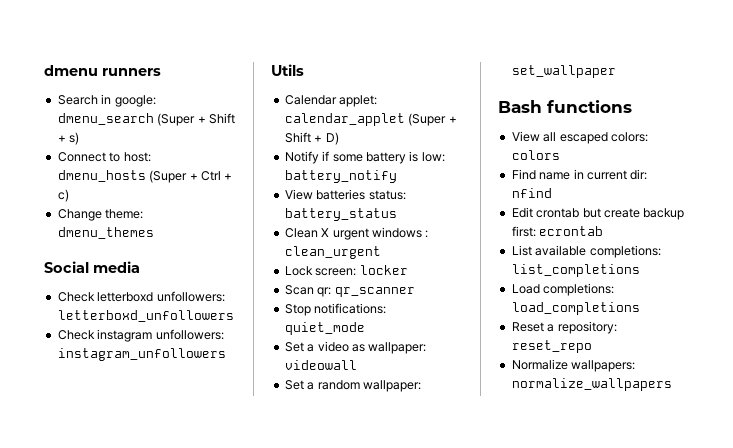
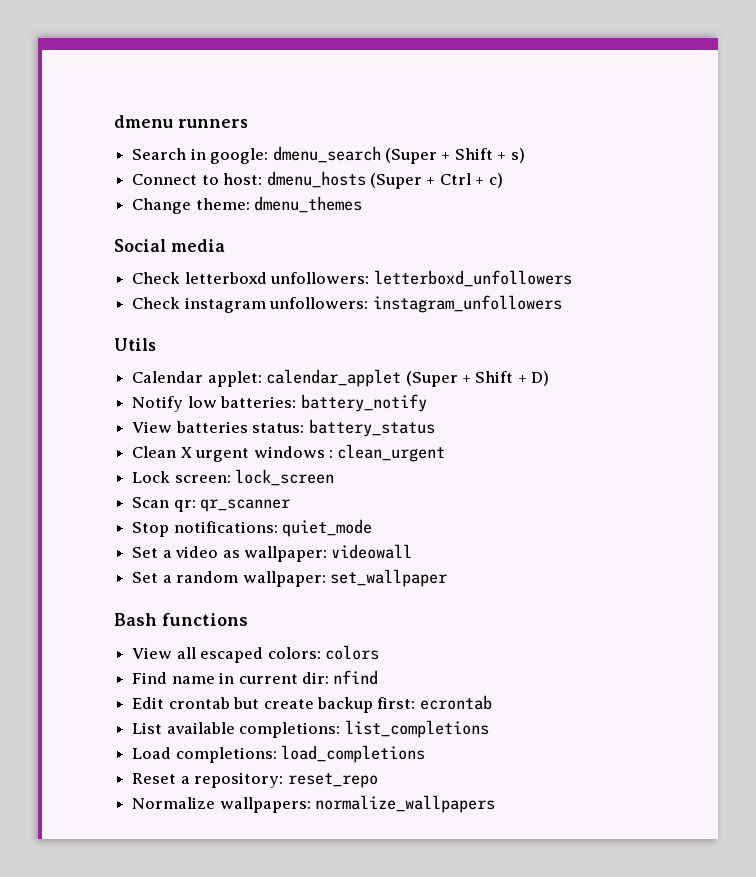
- Notify if some battery is low: battery_notify
+ Notify low batteries: battery_notify
- Lock screen: locker
+ Lock screen: lock_screen

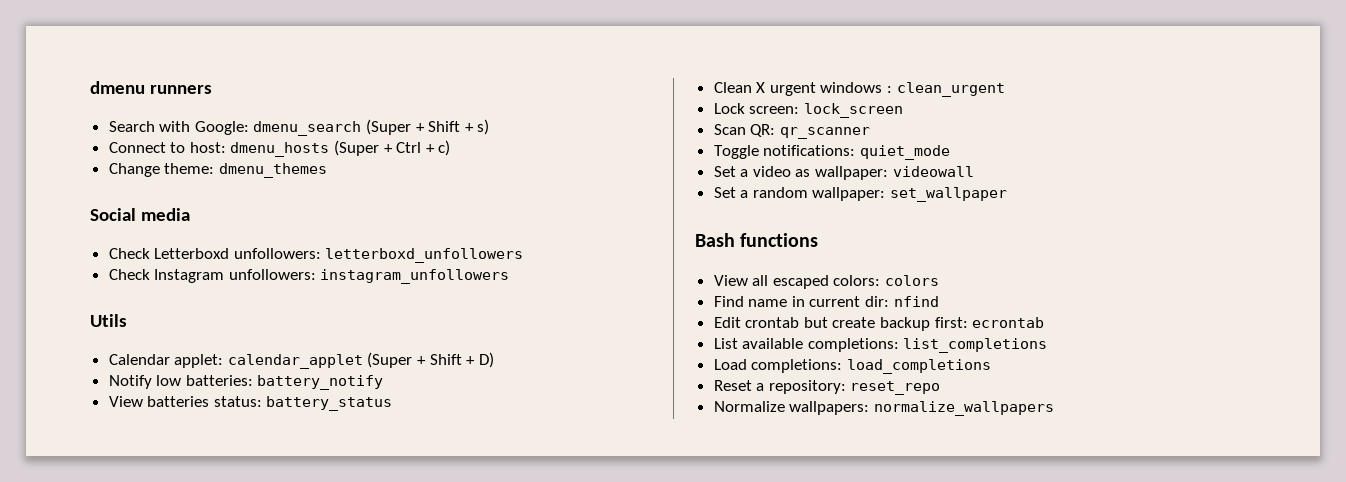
- Search in google: dmenu_search (Super + Shift + s)
+ Search with Google: dmenu_search (Super + Shift + s)
- Check letterboxd unfollowers: letterboxd_unfollowers
+ Check Letterboxd unfollowers: letterboxd_unfollowers
- Check instagram unfollowers: instagram_unfollowers
+ Check Instagram unfollowers: instagram_unfollowers
- Scan qr: qr_scanner
+ Scan QR: qr_scanner
- Stop notifications: quiet_mode
+ Toggle notifications: quiet_mode

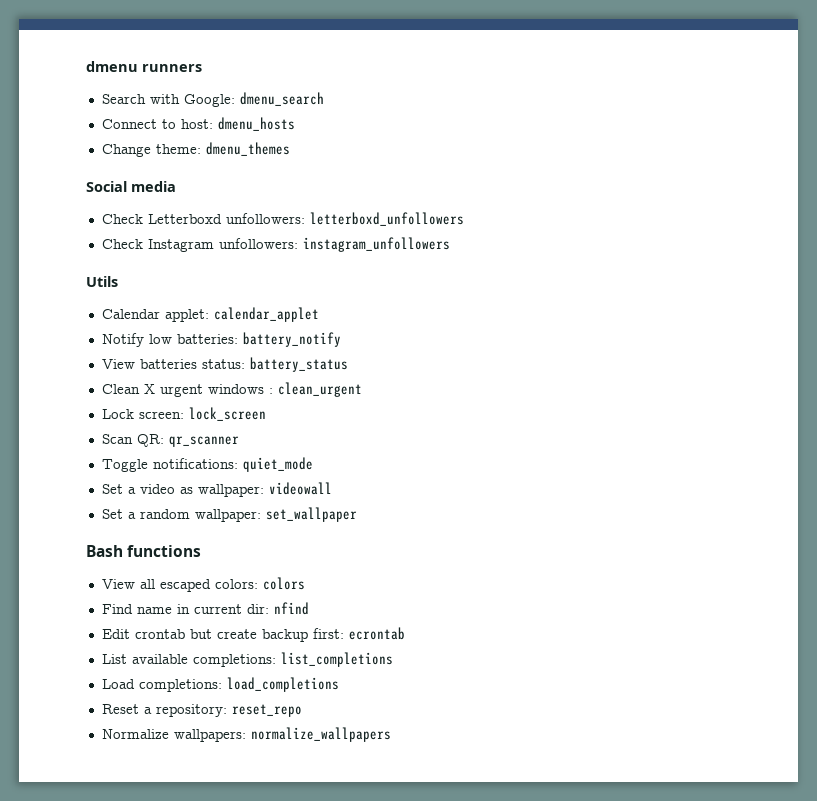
- Search with Google: dmenu_search (Super + Shift + s)
+ Search with Google: dmenu_search
- Connect to host: dmenu_hosts (Super + Ctrl + c)
+ Connect to host: dmenu_hosts
- Calendar applet: calendar_applet (Super + Shift + D)
+ Calendar applet: calendar_applet

